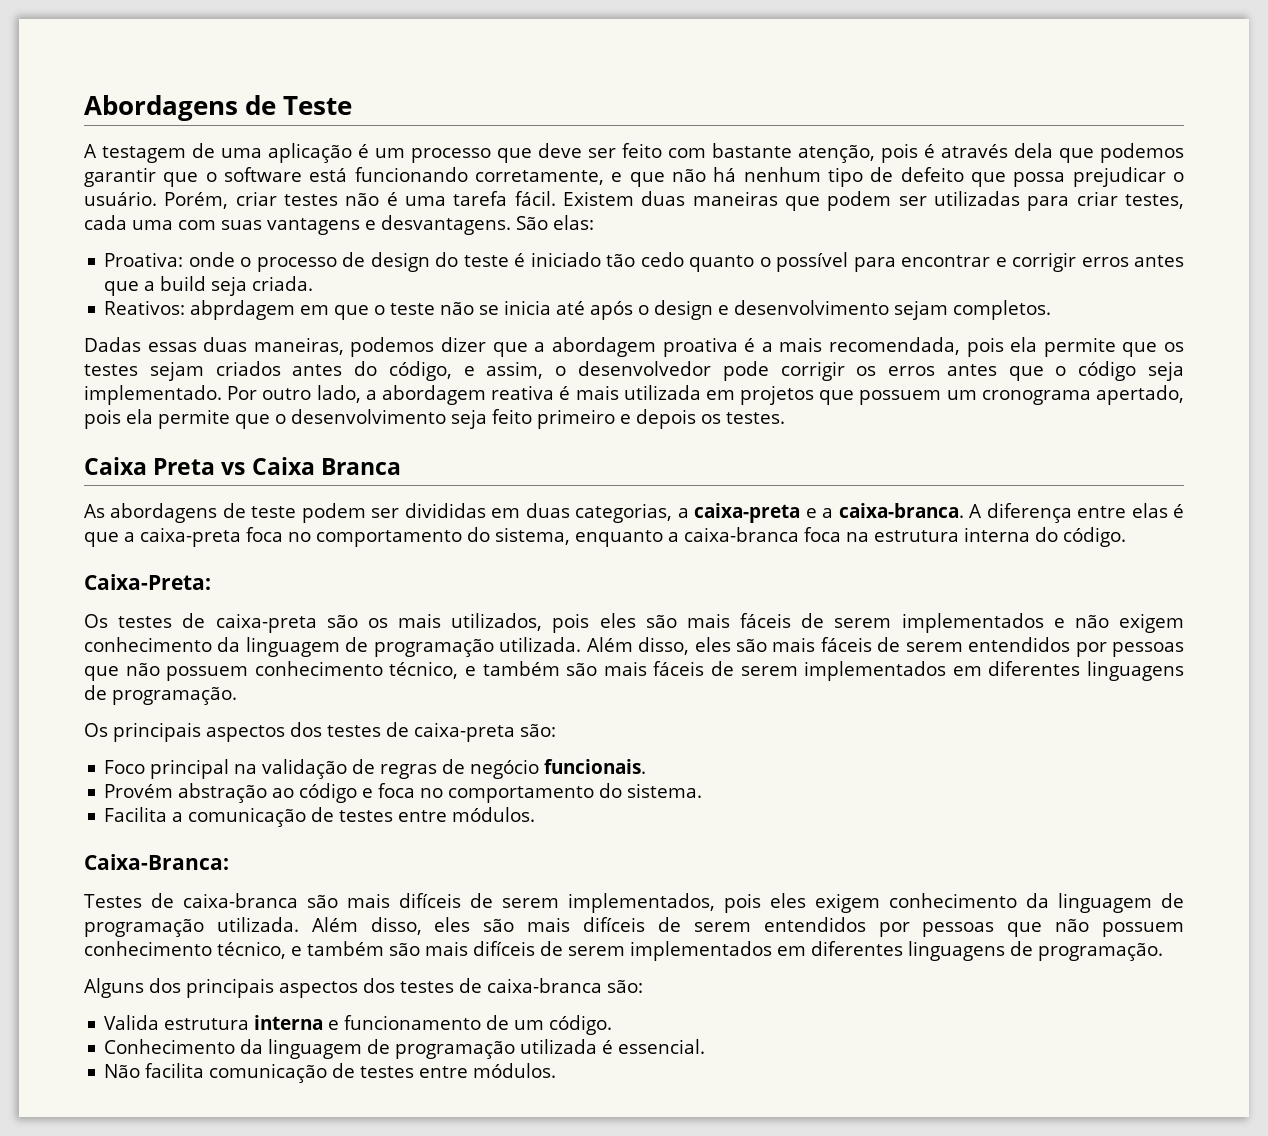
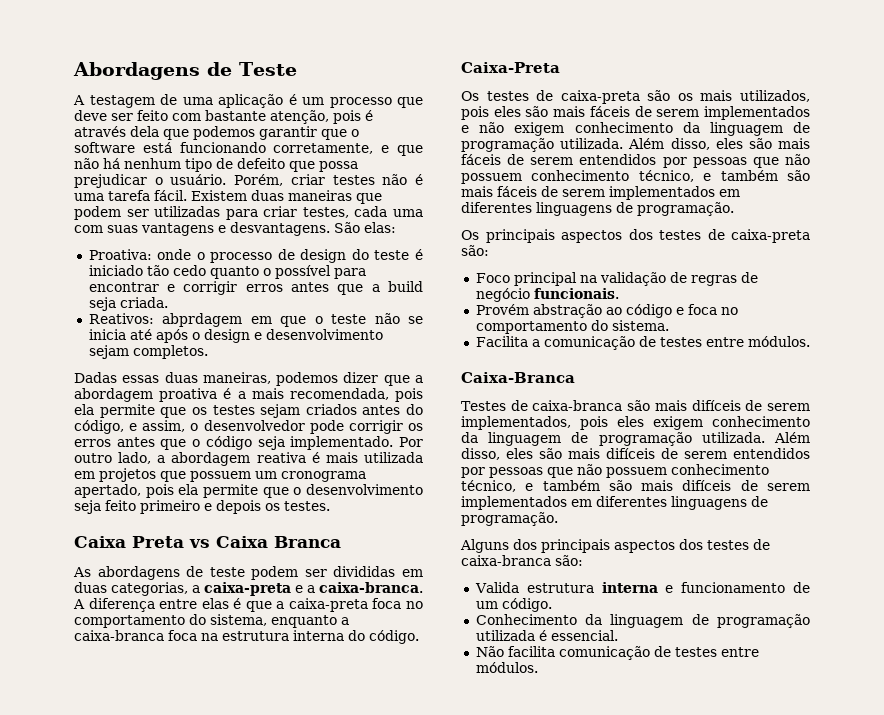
- Caixa-Preta:
+ Caixa-Preta
- Caixa-Branca:
+ Caixa-Branca

